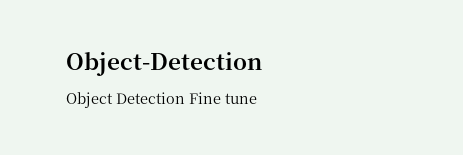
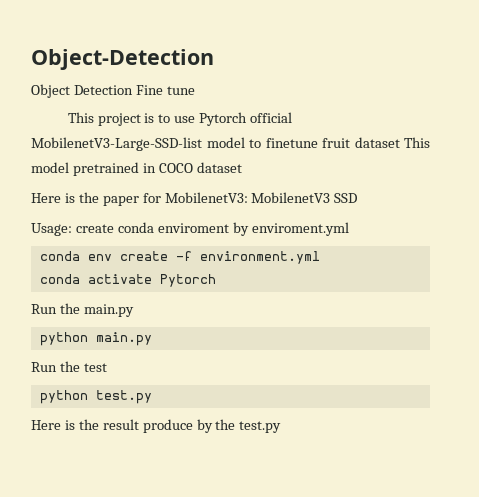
+ This project is to use Pytorch official MobilenetV3-Large-SSD-list model to finetune fruit dataset This model pretrained in COCO dataset
+ Here is the paper for MobilenetV3: MobilenetV3 SSD
+ Usage: create conda enviroment by enviroment.yml
+ conda env create -f environment.yml
+ conda activate Pytorch
+ Run the main.py
+ python main.py
+ Run the test
+ python test.py
+ Here is the result produce by the test.py

